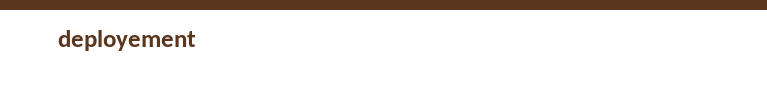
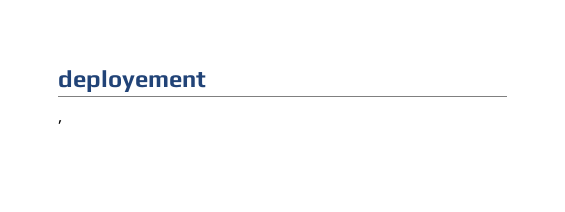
+ ,

